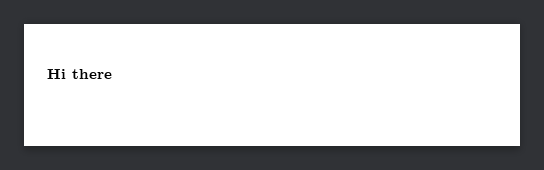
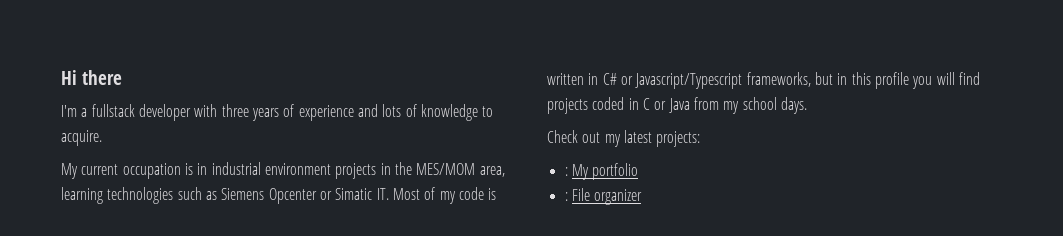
+ I'm a fullstack developer with three years of experience and lots of knowledge to acquire.
+ My current occupation is in industrial environment projects in the MES/MOM area, learning technologies such as Siemens Opcenter or Simatic IT. Most of my code is written in C# or Javascript/Typescript frameworks, but in this profile you will find projects coded in C or Java from my school days.
+ Check out my latest projects:
+ : My portfolio
+ : File organizer

